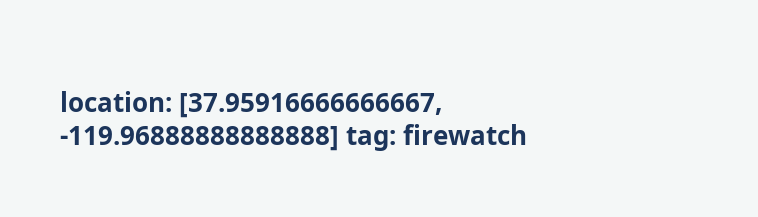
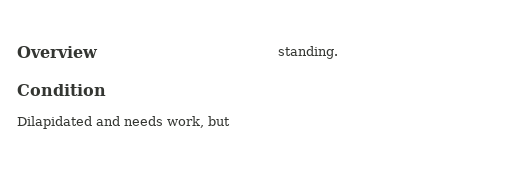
- location: [37.95916666666667, -119.96888888888888] tag: firewatch
+ Overview
+ Condition
+ Dilapidated and needs work, but standing.

